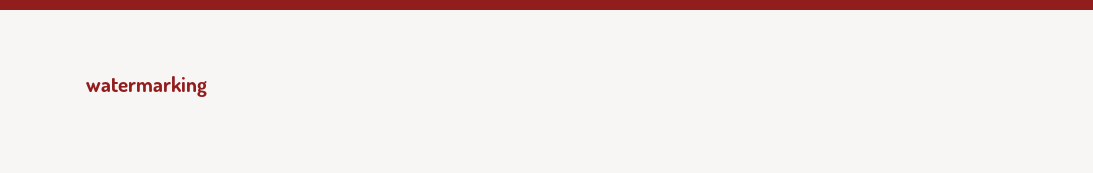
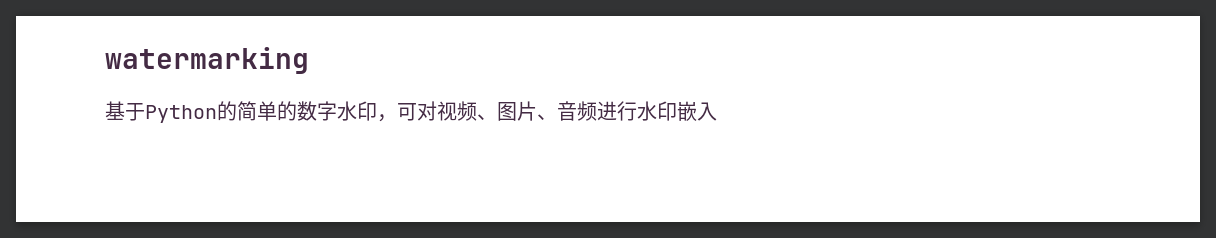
+ 基于Python的简单的数字水印，可对视频、图片、音频进行水印嵌入

